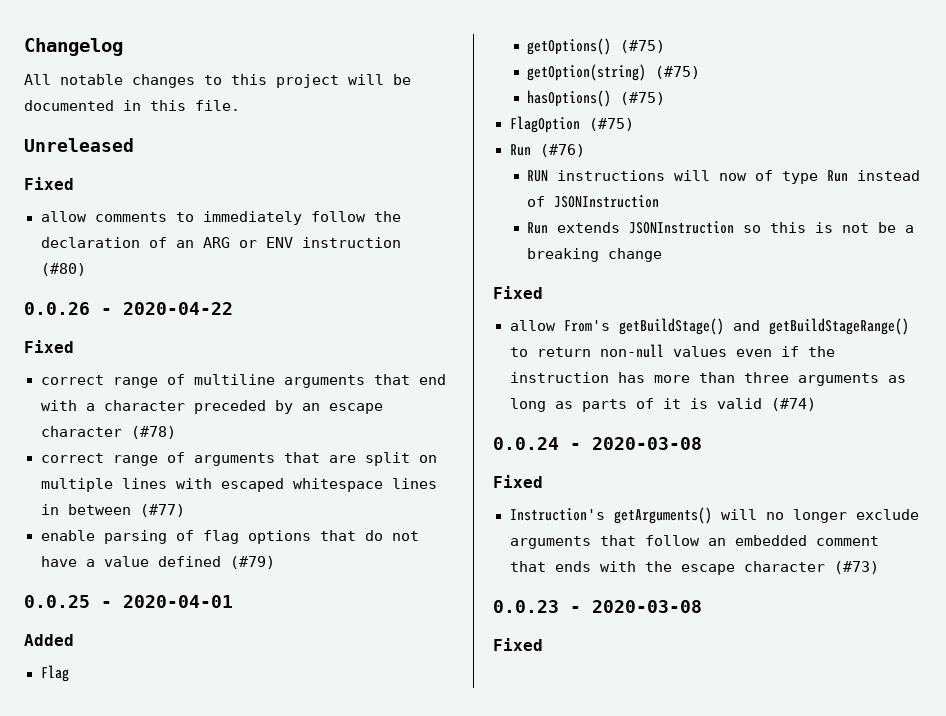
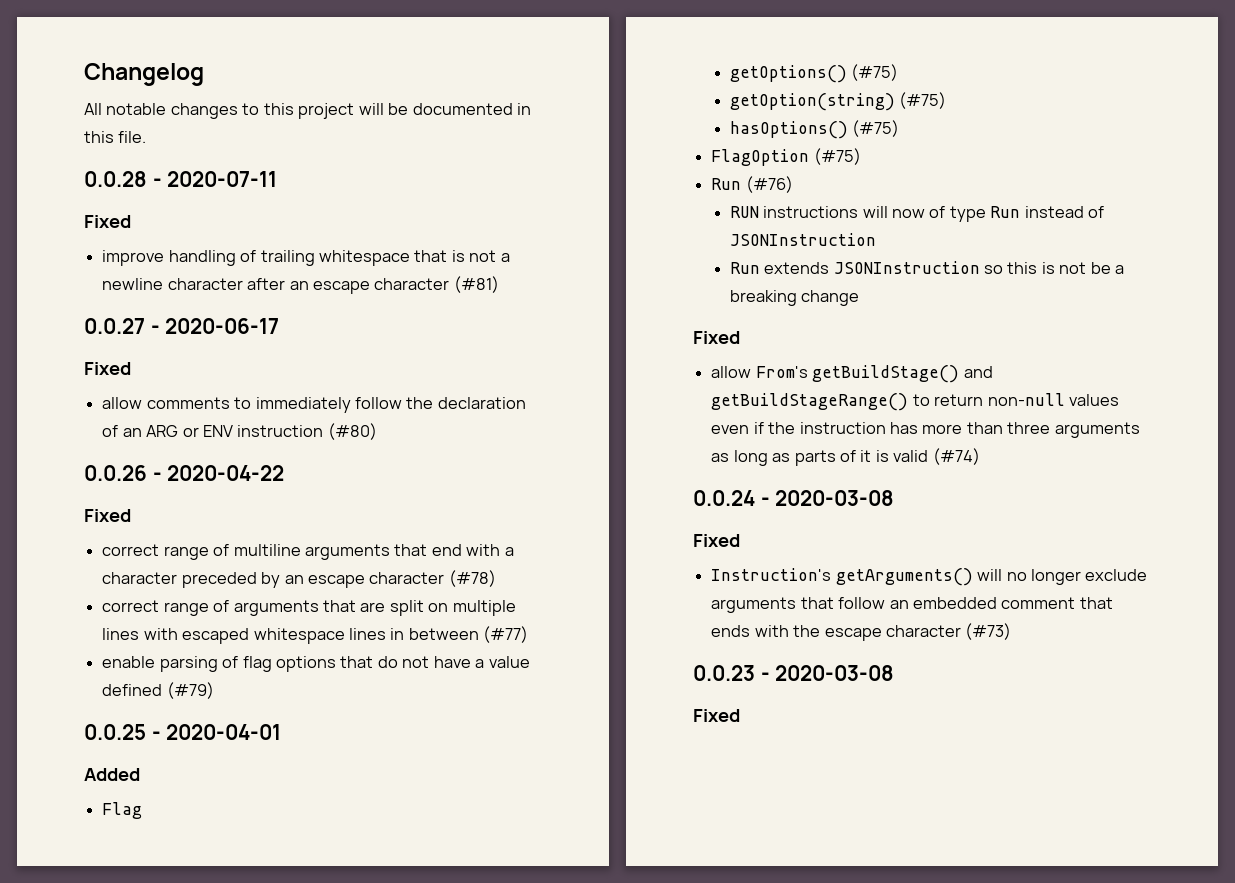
- Unreleased
+ 0.0.28 - 2020-07-11
+ Fixed
+ improve handling of trailing whitespace that is not a newline character after an escape character (#81)
+ 0.0.27 - 2020-06-17

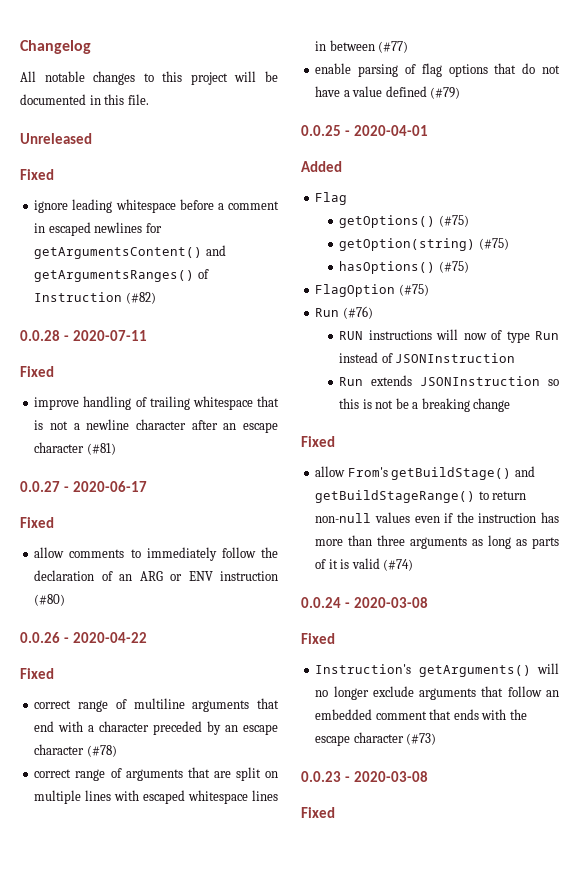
+ Unreleased
+ Fixed
+ ignore leading whitespace before a comment in escaped newlines for getArgumentsContent() and getArgumentsRanges() of Instruction (#82)

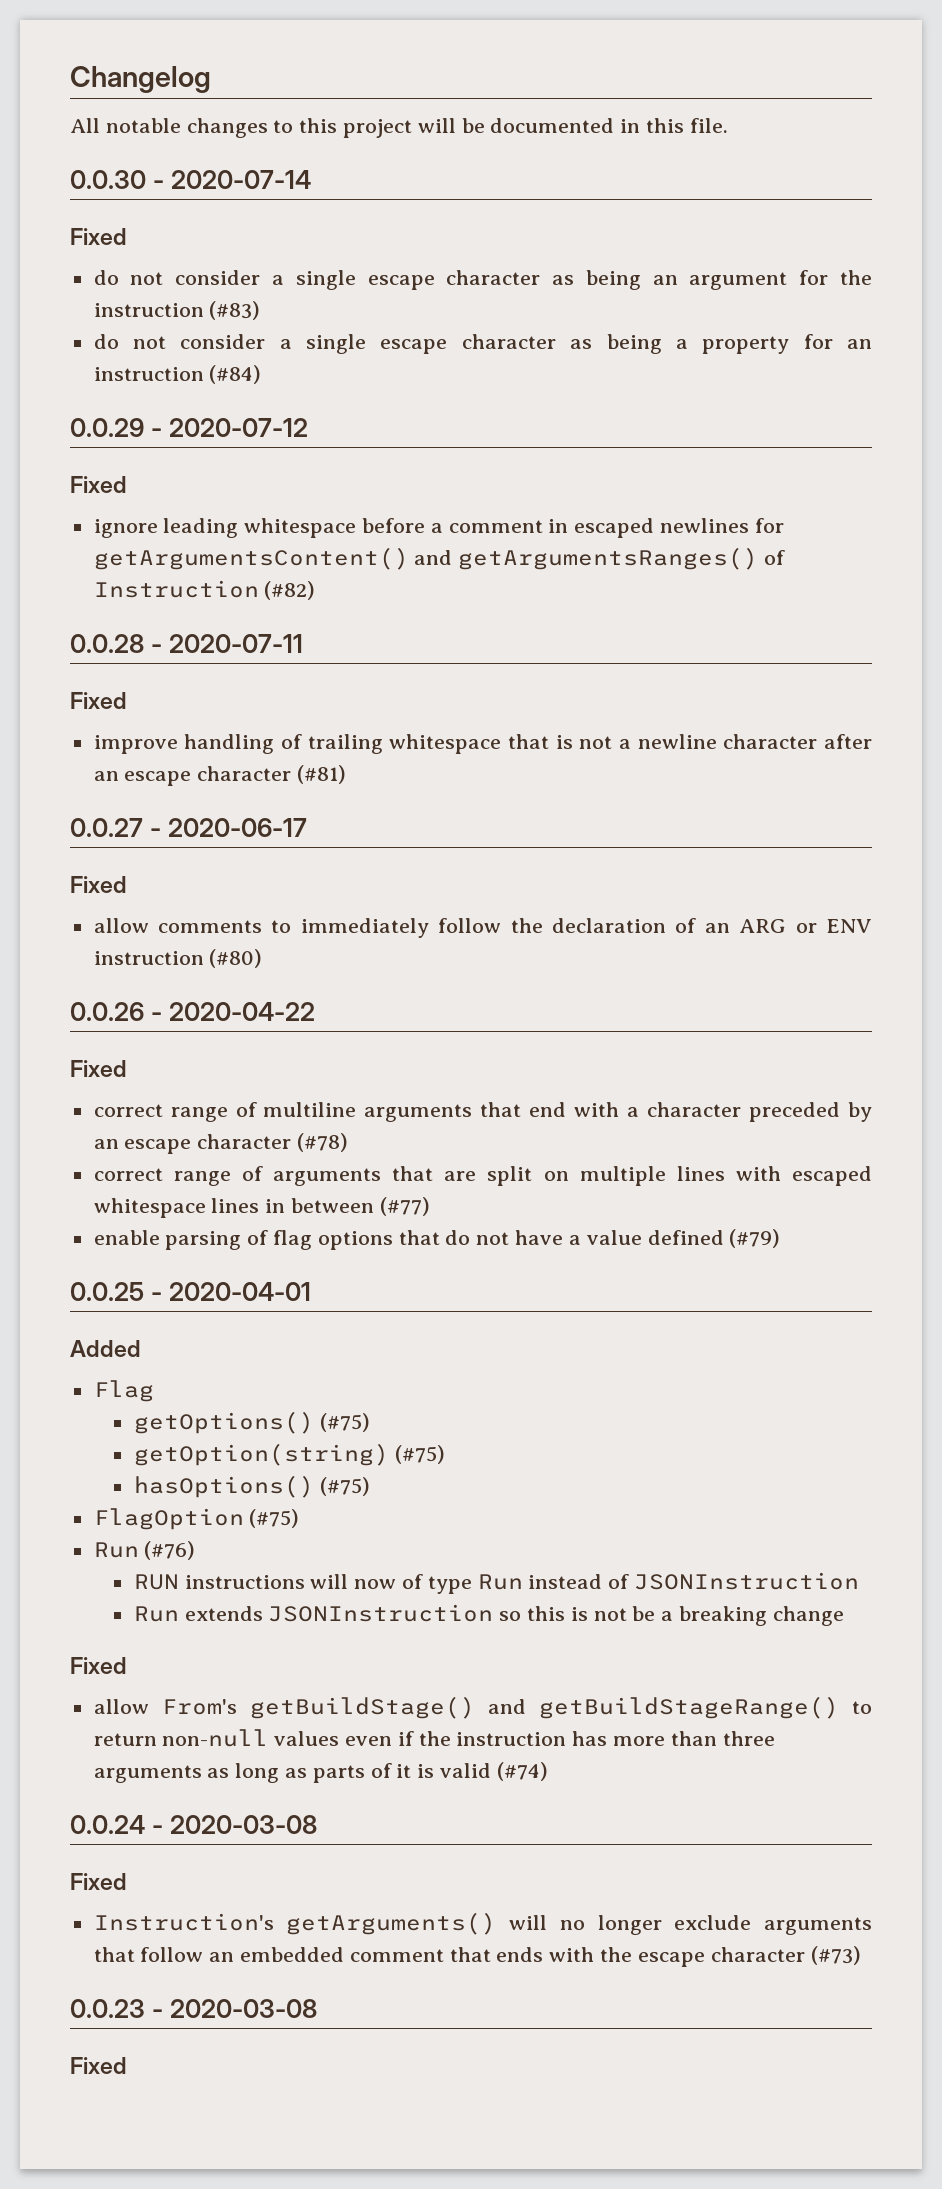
- Unreleased
+ 0.0.30 - 2020-07-14
+ Fixed
+ do not consider a single escape character as being an argument for the instruction (#83)
+ do not consider a single escape character as being a property for an instruction (#84)
+ 0.0.29 - 2020-07-12

